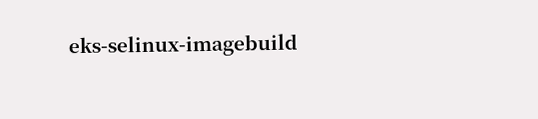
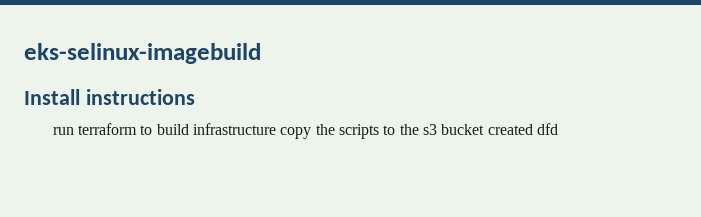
+ Install instructions
+ run terraform to build infrastructure copy the scripts to the s3 bucket created dfd

